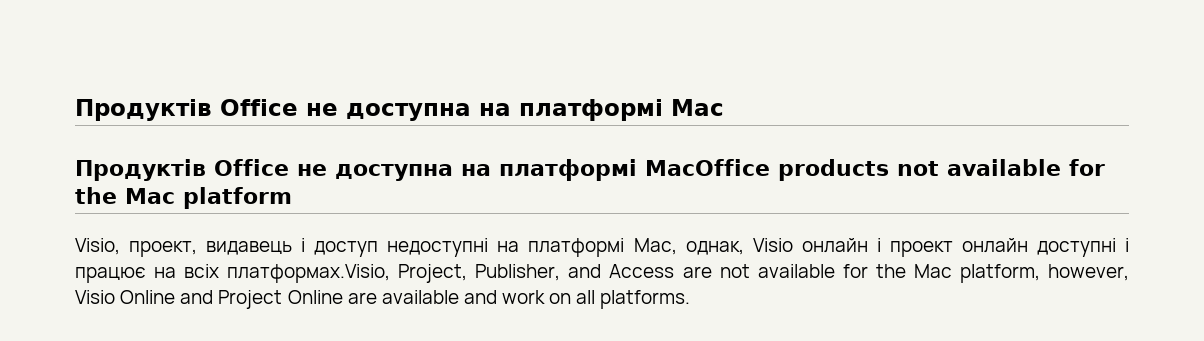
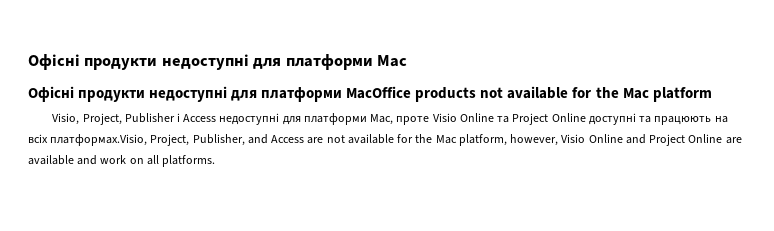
- Продуктів Office не доступна на платформі Mac
- Продуктів Office не доступна на платформі MacOffice products not available for the Mac platform
+ Офісні продукти недоступні для платформи Mac
+ Офісні продукти недоступні для платформи MacOffice products not available for the Mac platform
- Visio, проект, видавець і доступ недоступні на платформі Mac, однак, Visio онлайн і проект онлайн доступні і працює на всіх платформах.Visio, Project, Publisher, and Access are not available for the Mac platform, however, Visio Online and Project Online are available and work on all platforms.
+ Visio, Project, Publisher і Access недоступні для платформи Mac, проте Visio Online та Project Online доступні та працюють на всіх платформах.Visio, Project, Publisher, and Access are not available for the Mac platform, however, Visio Online and Project Online are available and work on all platforms.

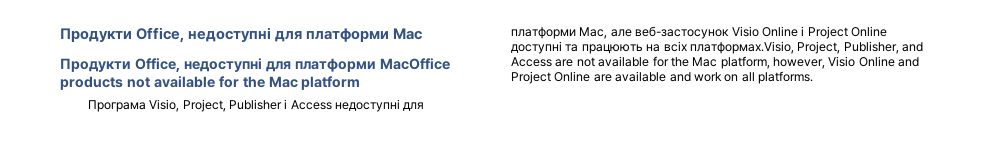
- Офісні продукти недоступні для платформи Mac
+ Продукти Office, недоступні для платформи Mac
- Офісні продукти недоступні для платформи MacOffice products not available for the Mac platform
+ Продукти Office, недоступні для платформи MacOffice products not available for the Mac platform
- Visio, Project, Publisher і Access недоступні для платформи Mac, проте Visio Online та Project Online доступні та працюють на всіх платформах.Visio, Project, Publisher, and Access are not available for the Mac platform, however, Visio Online and Project Online are available and work on all platforms.
+ Програма Visio, Project, Publisher і Access недоступні для платформи Mac, але веб-застосунок Visio Online і Project Online доступні та працюють на всіх платформах.Visio, Project, Publisher, and Access are not available for the Mac platform, however, Visio Online and Project Online are available and work on all platforms.

